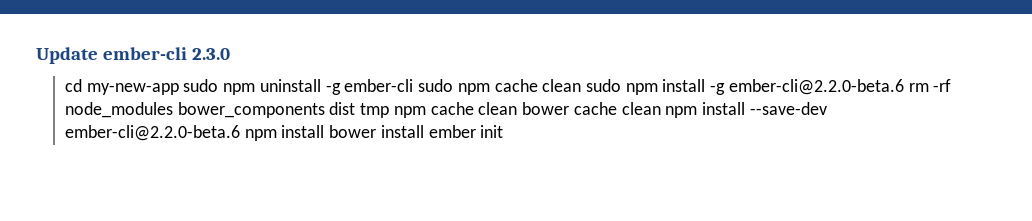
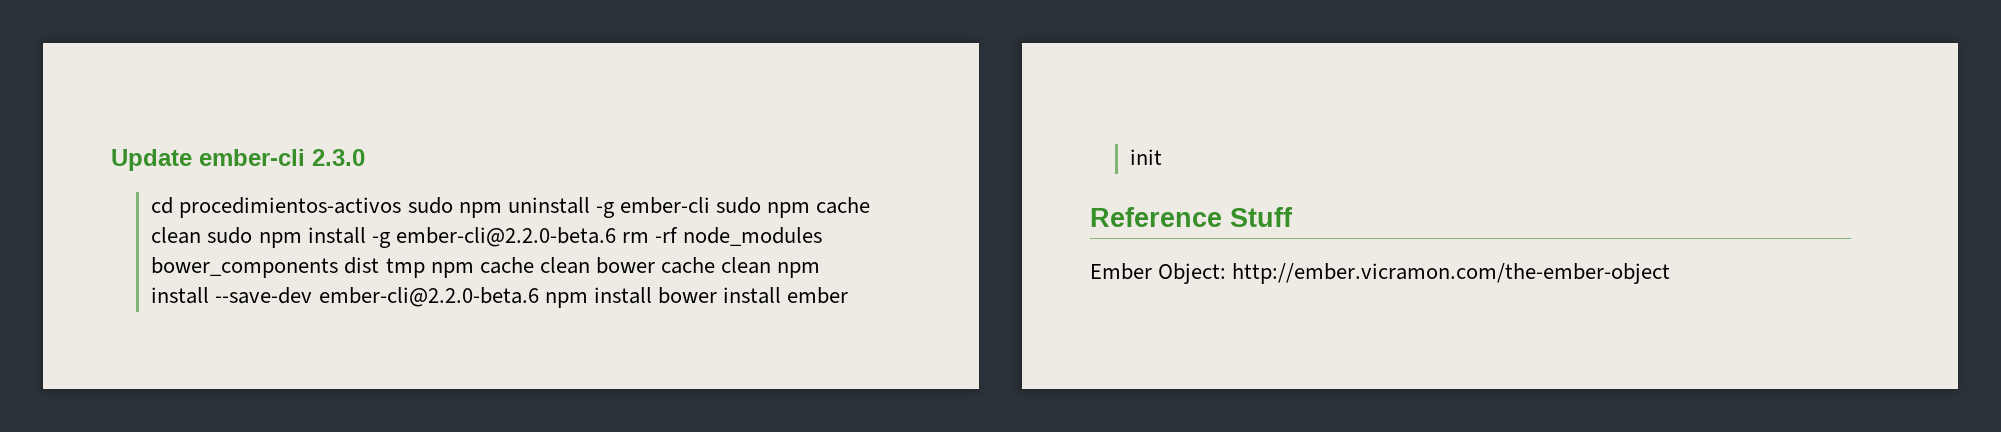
- cd my-new-app sudo npm uninstall -g ember-cli sudo npm cache clean sudo npm install -g ember-cli@2.2.0-beta.6 rm -rf node_modules bower_components dist tmp npm cache clean bower cache clean npm install --save-dev ember-cli@2.2.0-beta.6 npm install bower install ember init
+ cd procedimientos-activos sudo npm uninstall -g ember-cli sudo npm cache clean sudo npm install -g ember-cli@2.2.0-beta.6 rm -rf node_modules bower_components dist tmp npm cache clean bower cache clean npm install --save-dev ember-cli@2.2.0-beta.6 npm install bower install ember init
+ Reference Stuff
+ Ember Object: http://ember.vicramon.com/the-ember-object

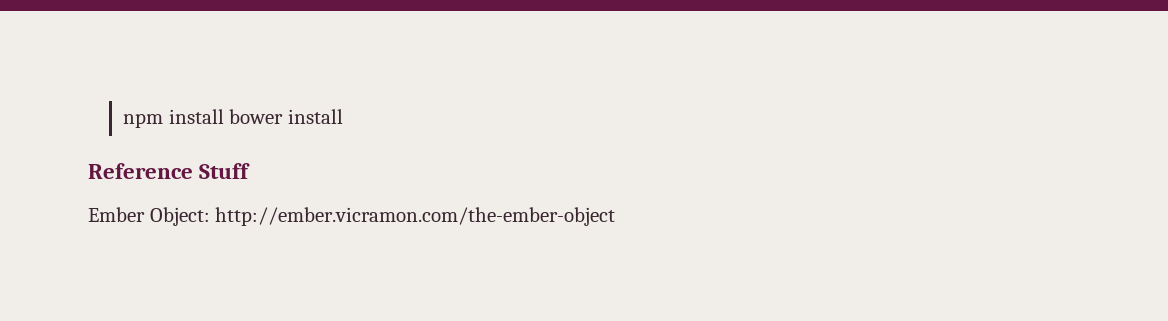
- Update ember-cli 2.3.0
- cd procedimientos-activos sudo npm uninstall -g ember-cli sudo npm cache clean sudo npm install -g ember-cli@2.2.0-beta.6 rm -rf node_modules bower_components dist tmp npm cache clean bower cache clean npm install --save-dev ember-cli@2.2.0-beta.6 npm install bower install ember init
+ npm install bower install

